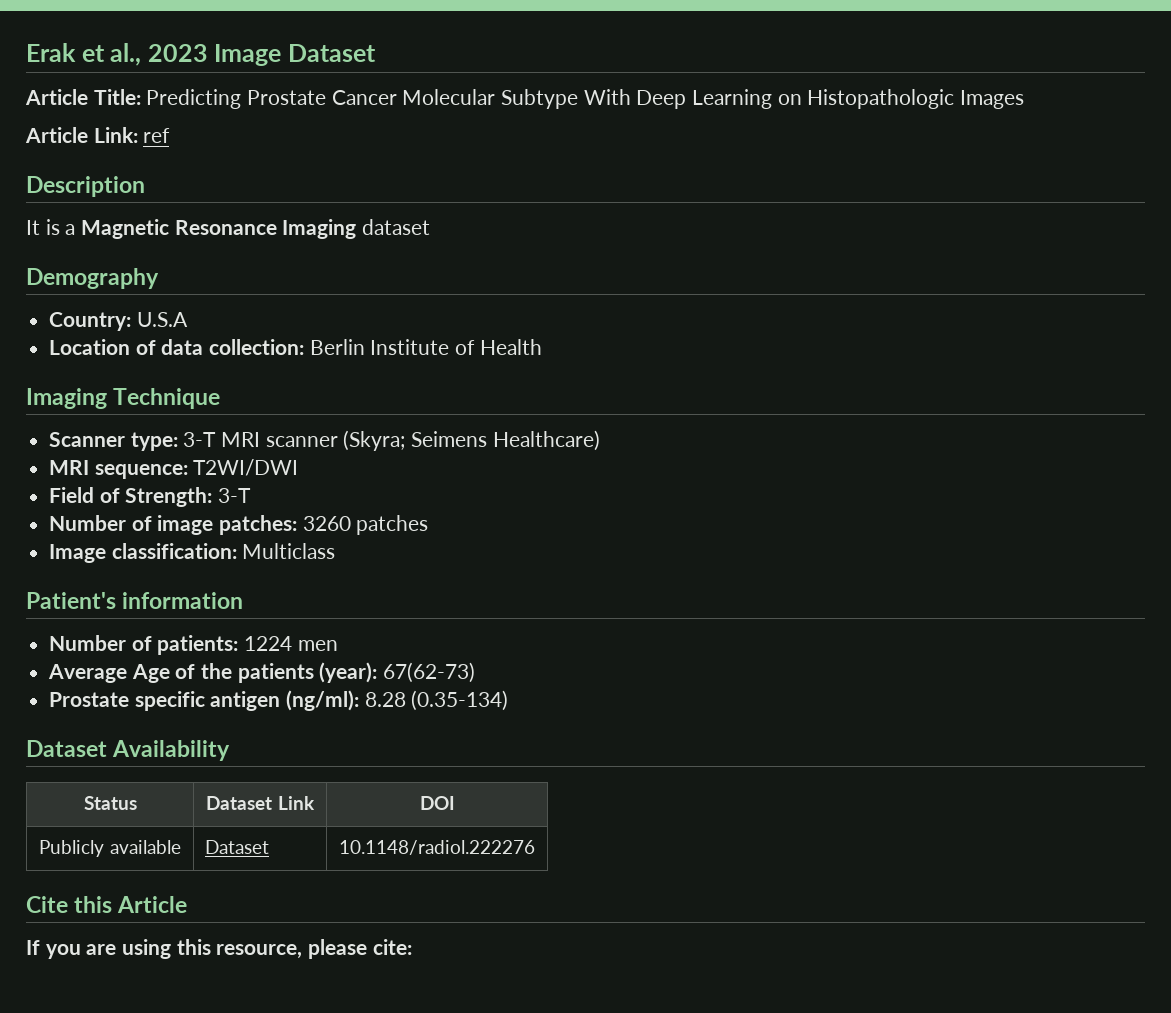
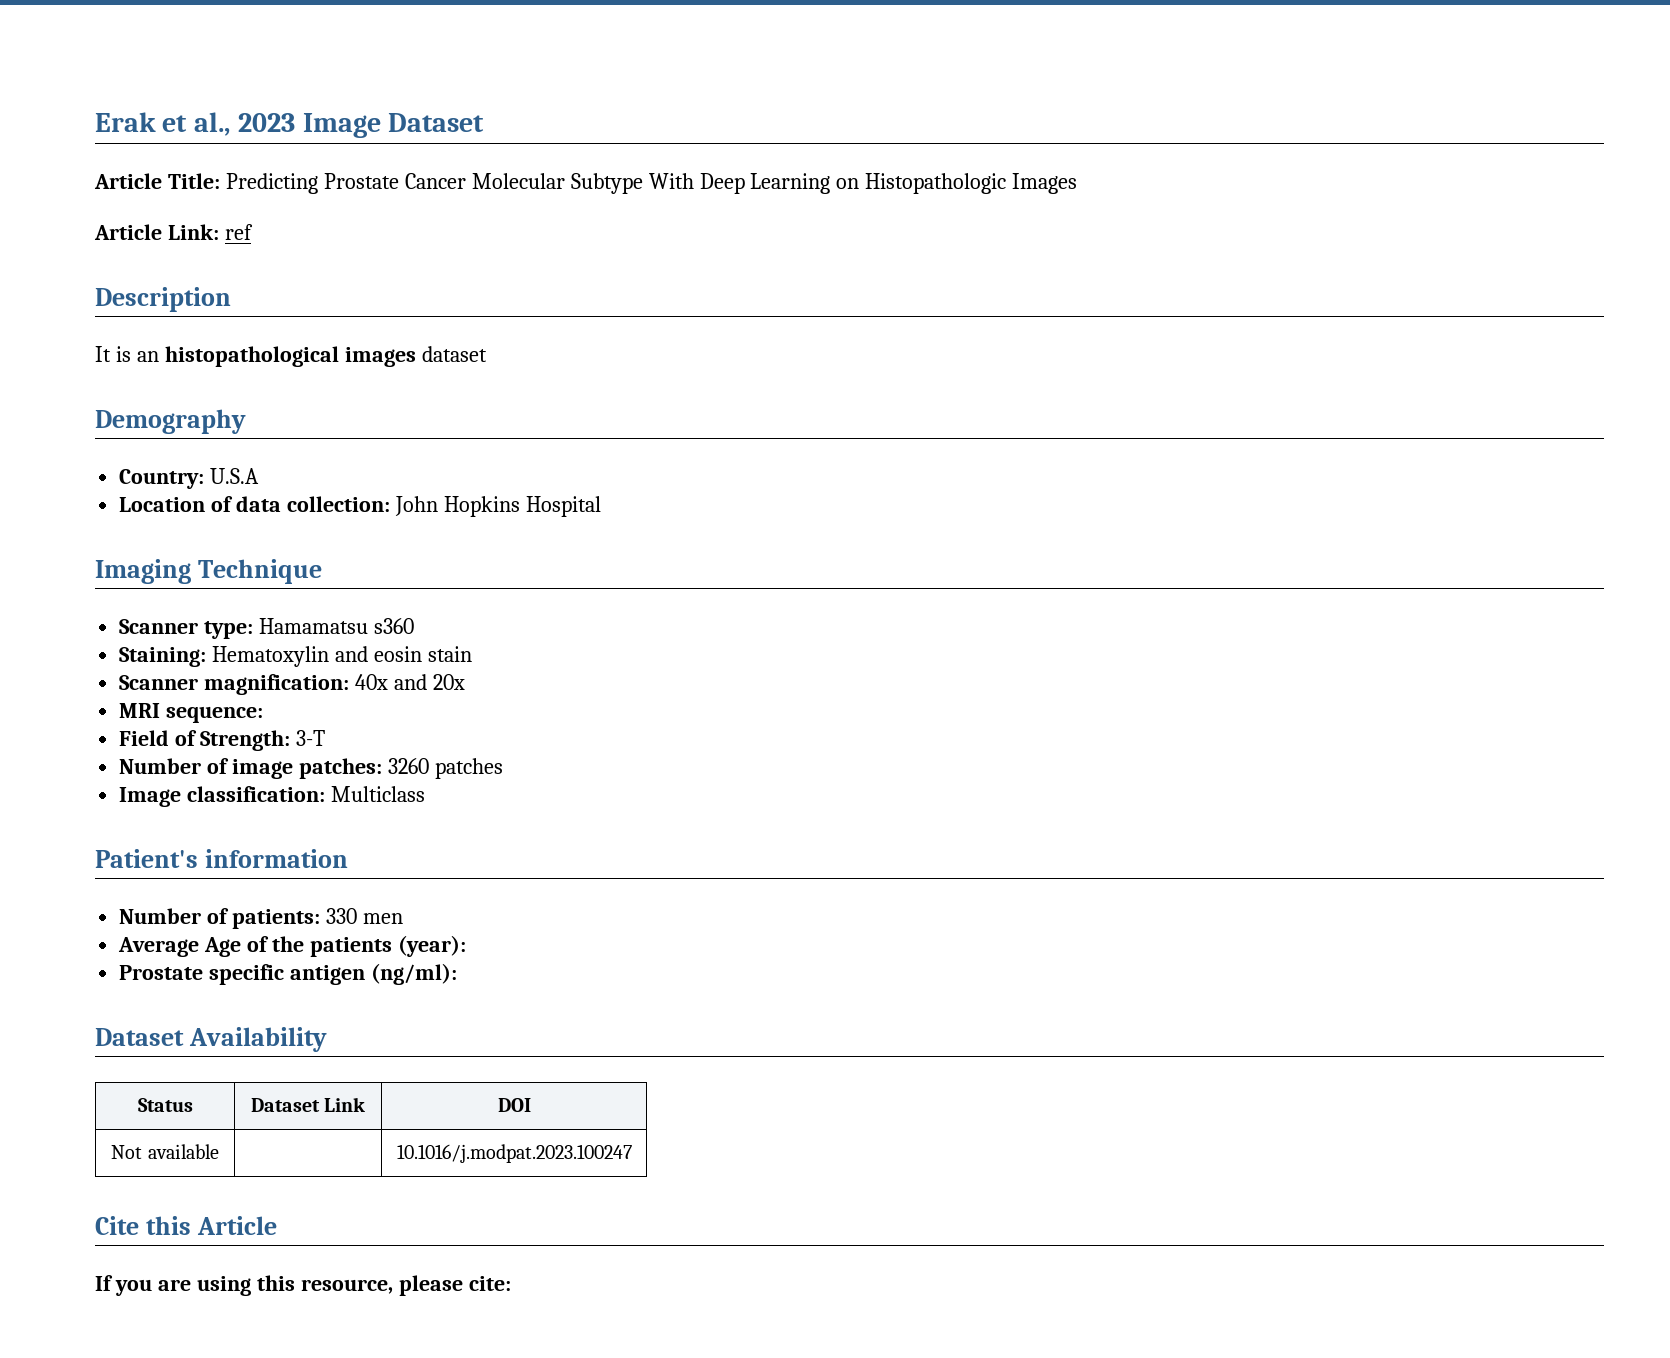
- It is a Magnetic Resonance Imaging dataset
+ It is an histopathological images dataset
- Location of data collection: Berlin Institute of Health
+ Location of data collection: John Hopkins Hospital
- Scanner type: 3-T MRI scanner (Skyra; Seimens Healthcare)
+ Scanner type: Hamamatsu s360
+ Staining: Hematoxylin and eosin stain
+ Scanner magnification: 40x and 20x
- MRI sequence: T2WI/DWI
+ MRI sequence:
- Number of patients: 1224 men
+ Number of patients: 330 men
- Average Age of the patients (year): 67(62-73)
+ Average Age of the patients (year):
- Prostate specific antigen (ng/ml): 8.28 (0.35-134)
+ Prostate specific antigen (ng/ml):
- Publicly available | Dataset | 10.1148/radiol.222276
+ Not available | | 10.1016/j.modpat.2023.100247

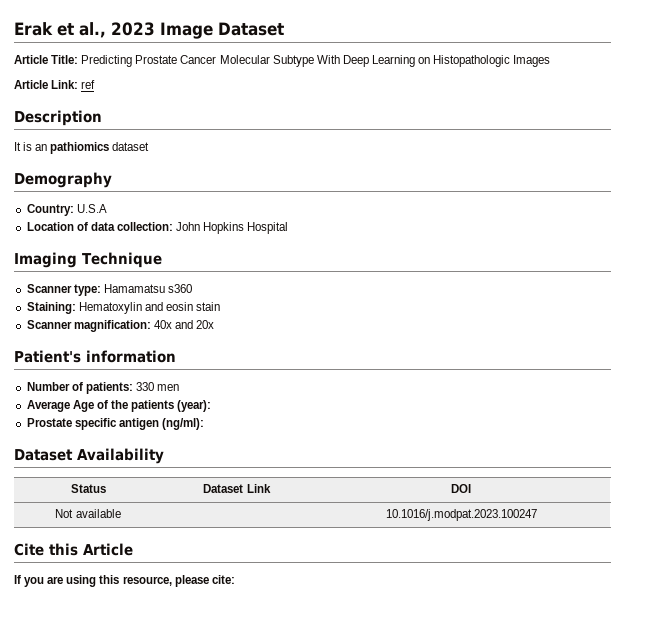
- It is an histopathological images dataset
+ It is an pathiomics dataset
- MRI sequence:
- Field of Strength: 3-T
- Number of image patches: 3260 patches
- Image classification: Multiclass

